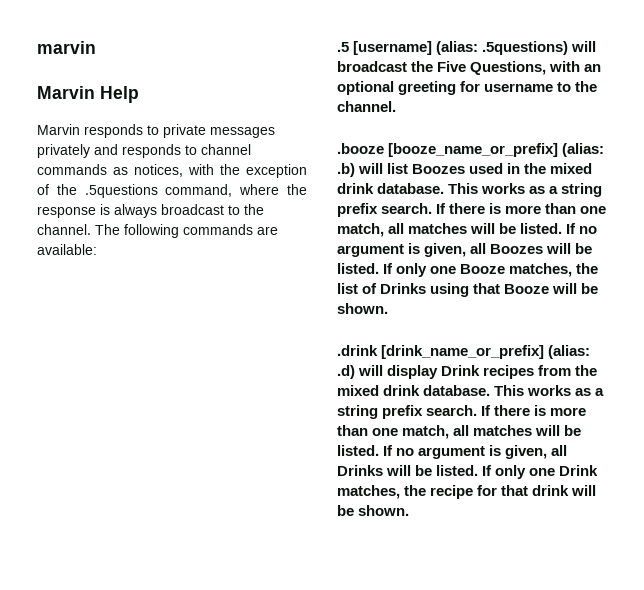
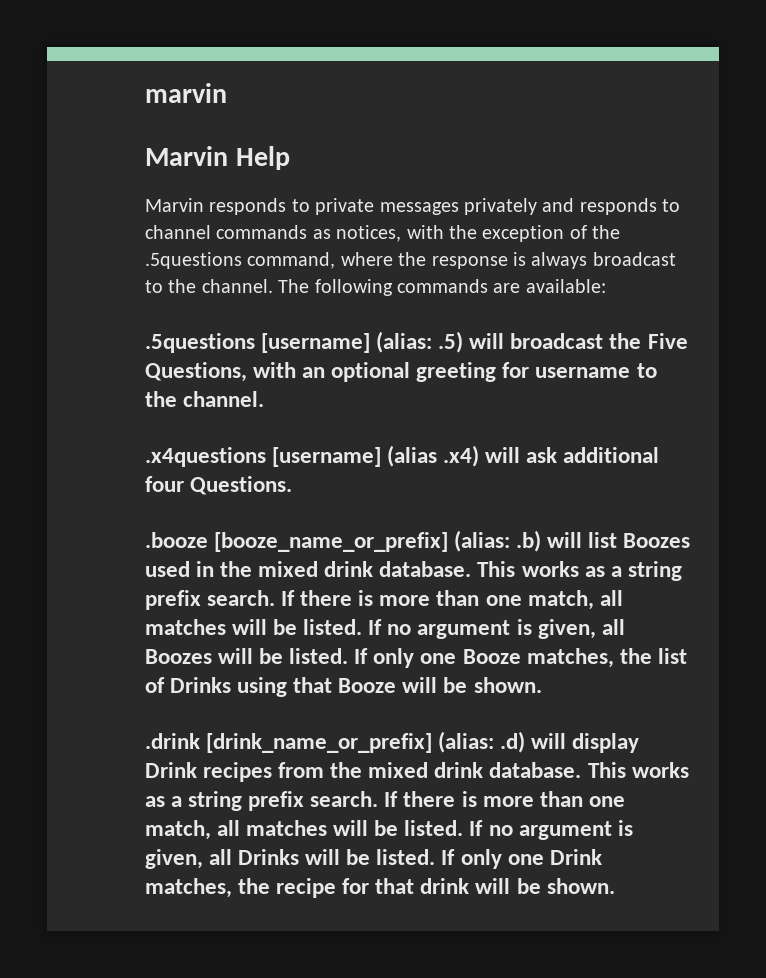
- .5 [username] (alias: .5questions) will broadcast the Five Questions, with an optional greeting for username to the channel.
+ .5questions [username] (alias: .5) will broadcast the Five Questions, with an optional greeting for username to the channel.
+ .x4questions [username] (alias .x4) will ask additional four Questions.

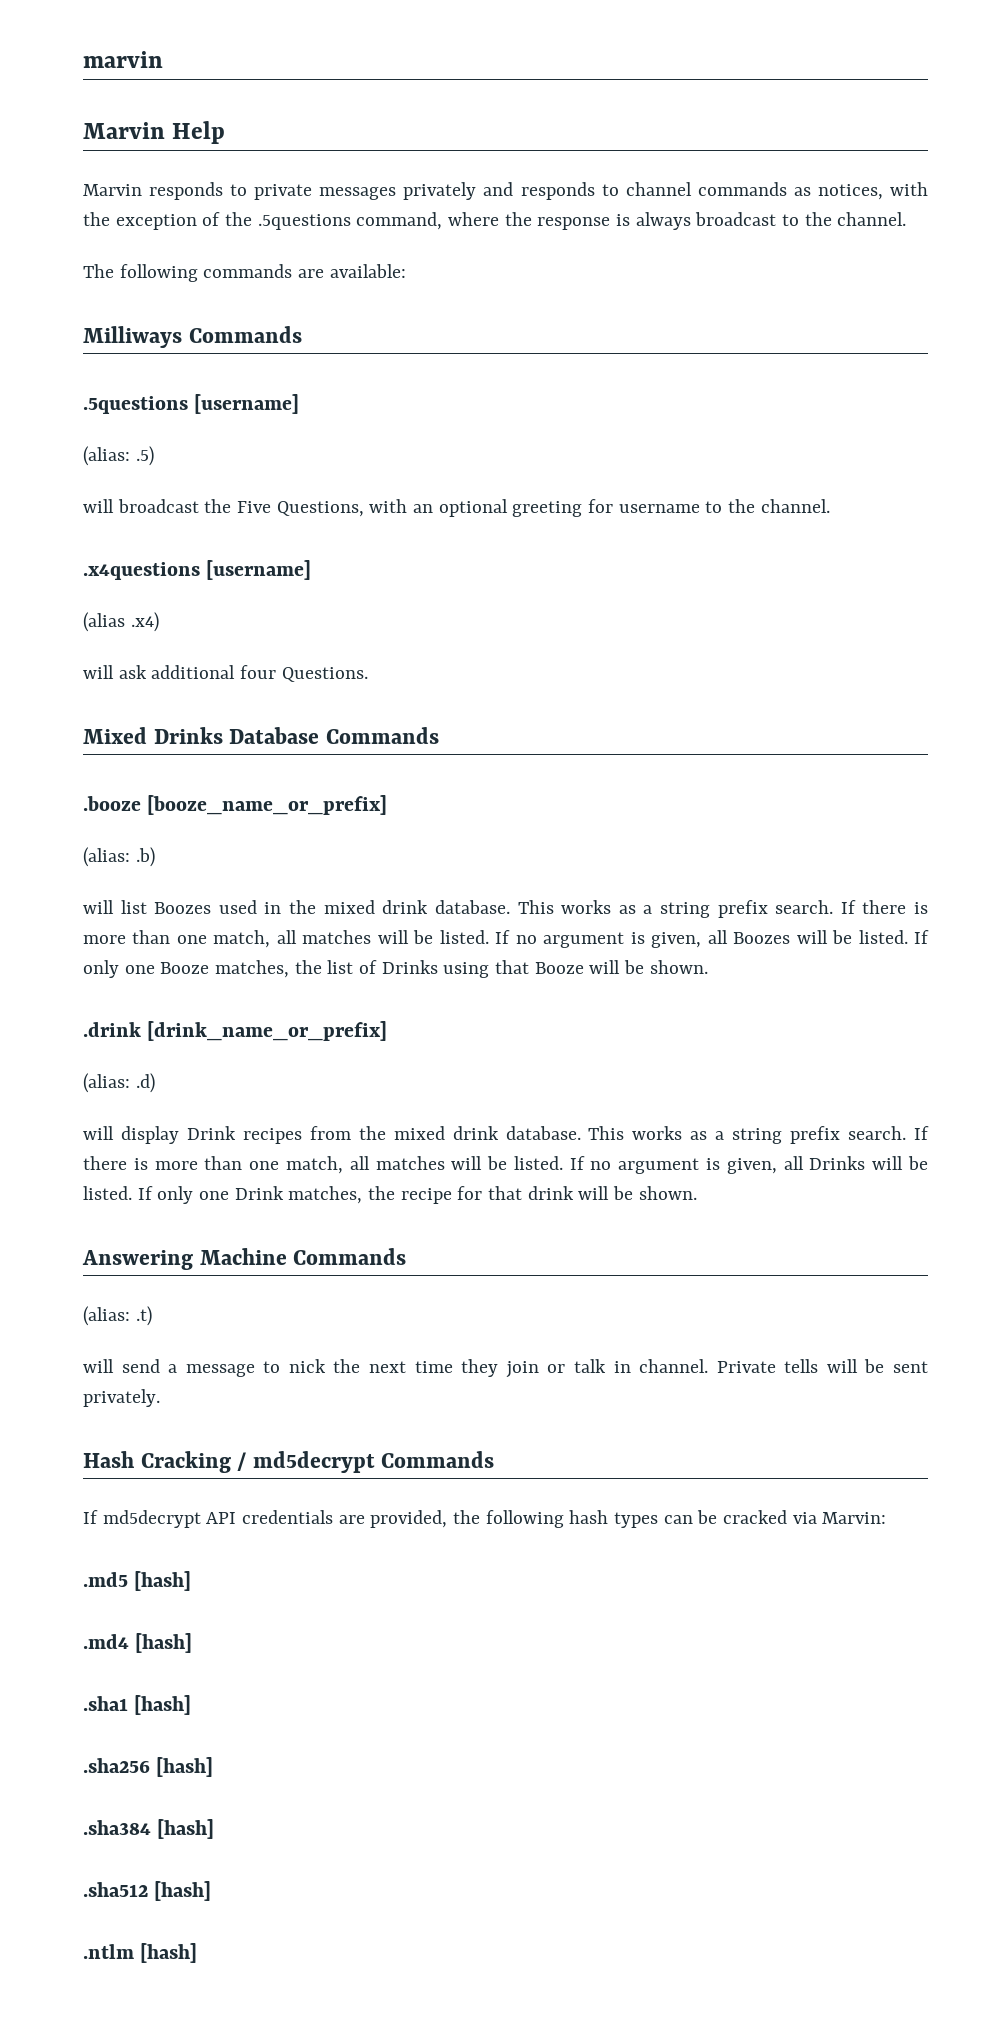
- Marvin responds to private messages privately and responds to channel commands as notices, with the exception of the .5questions command, where the response is always broadcast to the channel. The following commands are available:
+ Marvin responds to private messages privately and responds to channel commands as notices, with the exception of the .5questions command, where the response is always broadcast to the channel.
+ The following commands are available:
+ Milliways Commands
- .5questions [username] (alias: .5) will broadcast the Five Questions, with an optional greeting for username to the channel.
+ .5questions [username]
+ (alias: .5)
+ will broadcast the Five Questions, with an optional greeting for username to the channel.
- .x4questions [username] (alias .x4) will ask additional four Questions.
+ .x4questions [username]
+ (alias .x4)
+ will ask additional four Questions.
+ Mixed Drinks Database Commands
- .booze [booze_name_or_prefix] (alias: .b) will list Boozes used in the mixed drink database.
+ .booze [booze_name_or_prefix]
+ (alias: .b)
+ will list Boozes used in the mixed drink database.
- .drink [drink_name_or_prefix] (alias: .d) will display Drink recipes from the mixed drink database.
+ .drink [drink_name_or_prefix]
+ (alias: .d)
+ will display Drink recipes from the mixed drink database.
+ Answering Machine Commands
+ (alias: .t)
+ will send a message to nick the next time they join or talk in channel. Private tells will be sent privately.
+ Hash Cracking / md5decrypt Commands
+ If md5decrypt API credentials are provided, the following hash types can be cracked via Marvin:
+ .md5 [hash]
+ .md4 [hash]
+ .sha1 [hash]
+ .sha256 [hash]
+ .sha384 [hash]
+ .sha512 [hash]
+ .ntlm [hash]

